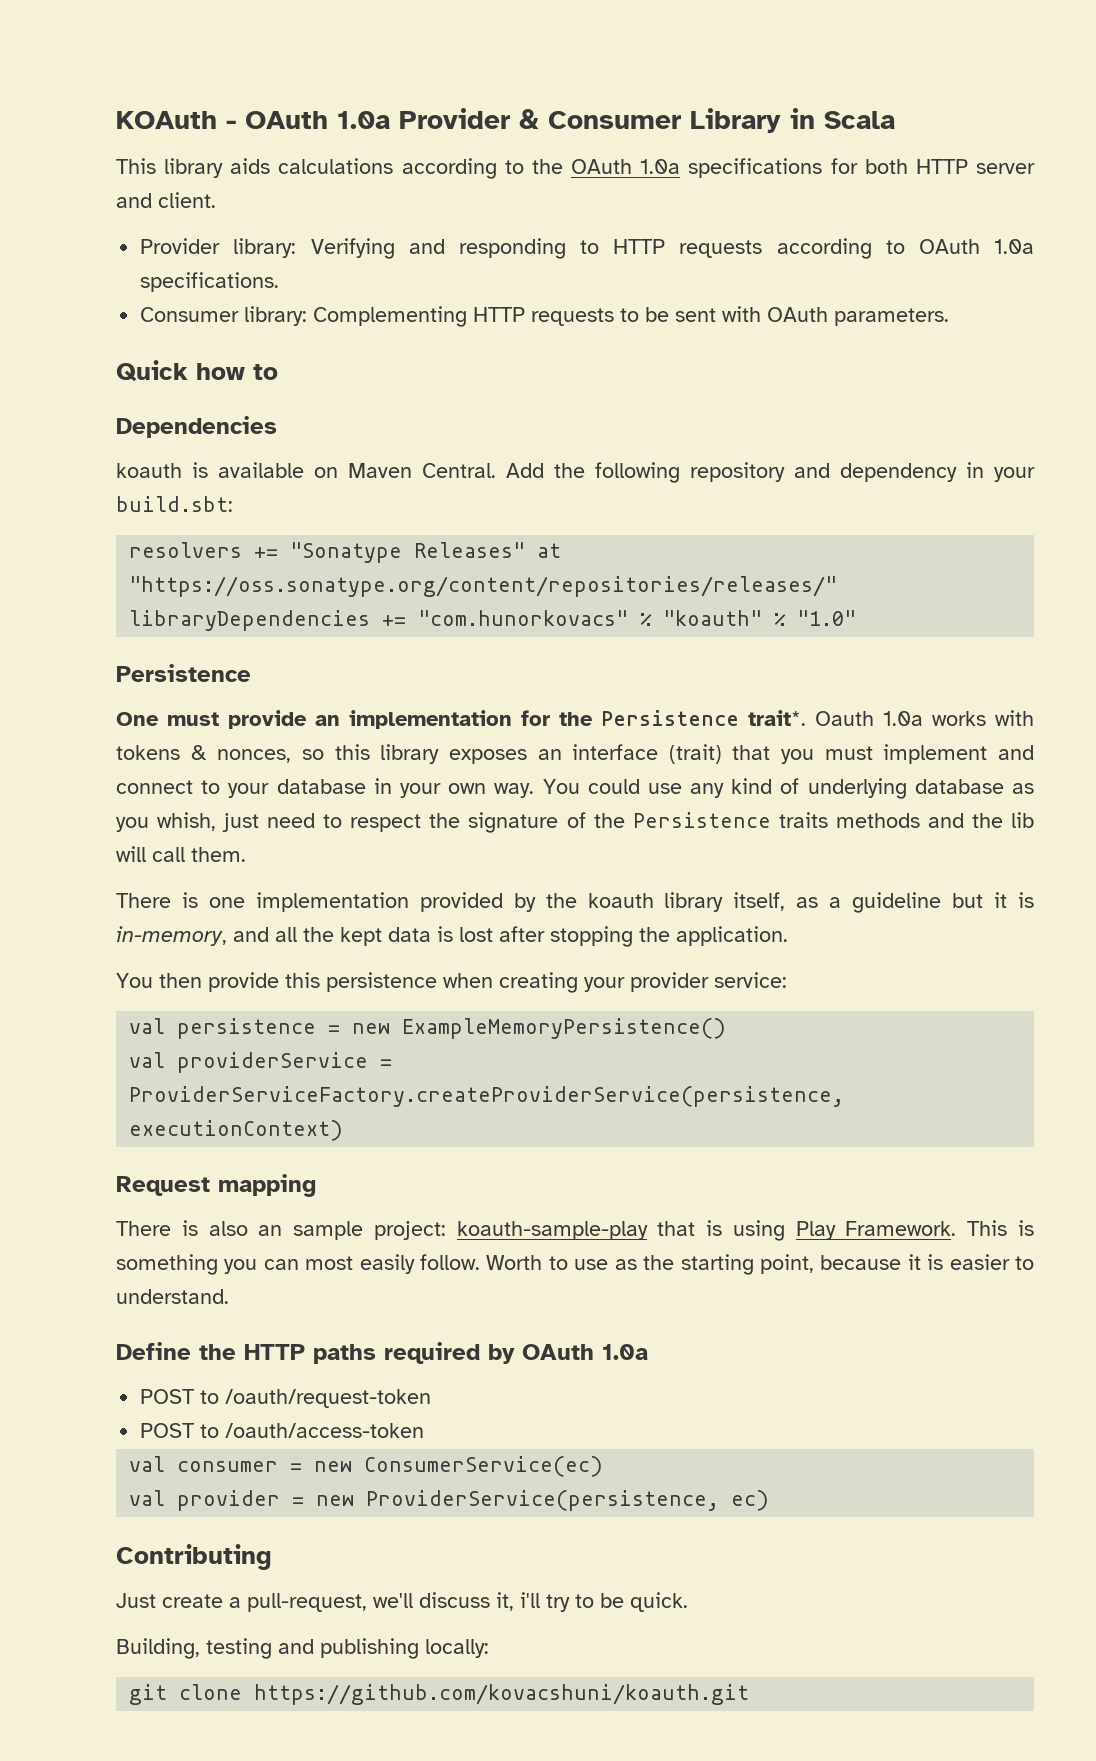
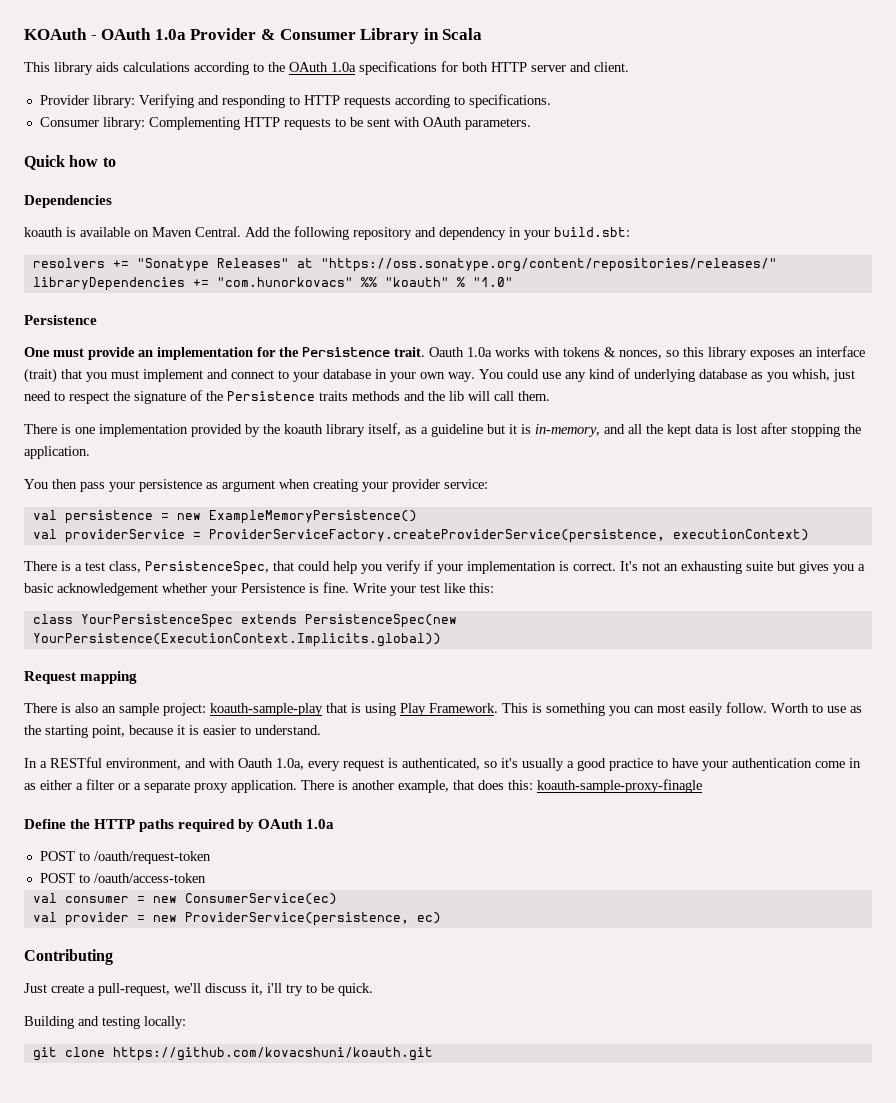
- Provider library: Verifying and responding to HTTP requests according to OAuth 1.0a specifications.
+ Provider library: Verifying and responding to HTTP requests according to specifications.
- libraryDependencies += "com.hunorkovacs" % "koauth" % "1.0"
+ libraryDependencies += "com.hunorkovacs" %% "koauth" % "1.0"
- One must provide an implementation for the Persistence trait*.
+ One must provide an implementation for the Persistence trait.
- You then provide this persistence when creating your provider service:
+ You then pass your persistence as argument when creating your provider service:
+ There is a test class, PersistenceSpec, that could help you verify if your implementation is correct. It's not an exhausting suite but gives you a basic acknowledgement whether your Persistence is fine. Write your test like this:
+ class YourPersistenceSpec extends PersistenceSpec(new YourPersistence(ExecutionContext.Implicits.global))
+ In a RESTful environment, and with Oauth 1.0a, every request is authenticated, so it's usually a good practice to have your authentication come in as either a filter or a separate proxy application. There is another example, that does this: koauth-sample-proxy-finagle
- Building, testing and publishing locally:
+ Building and testing locally:

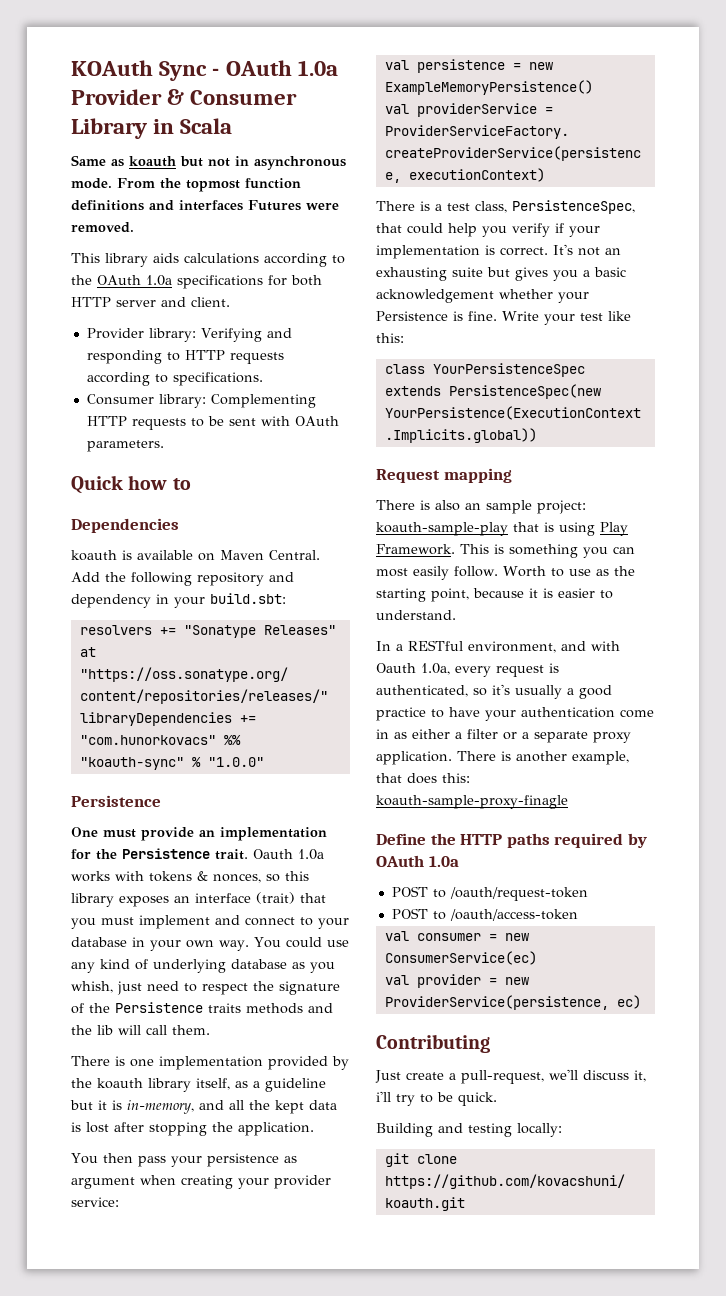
- KOAuth - OAuth 1.0a Provider & Consumer Library in Scala
+ KOAuth Sync - OAuth 1.0a Provider & Consumer Library in Scala
+ Same as koauth but not in asynchronous mode. From the topmost function definitions and interfaces Futures were removed.
- libraryDependencies += "com.hunorkovacs" %% "koauth" % "1.0"
+ libraryDependencies += "com.hunorkovacs" %% "koauth-sync" % "1.0.0"

